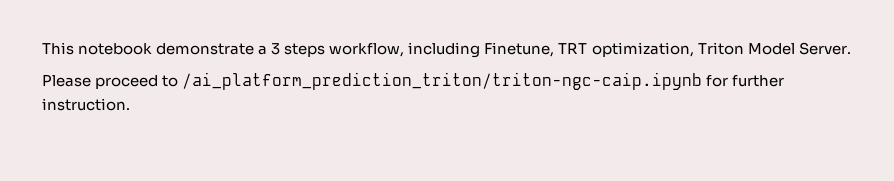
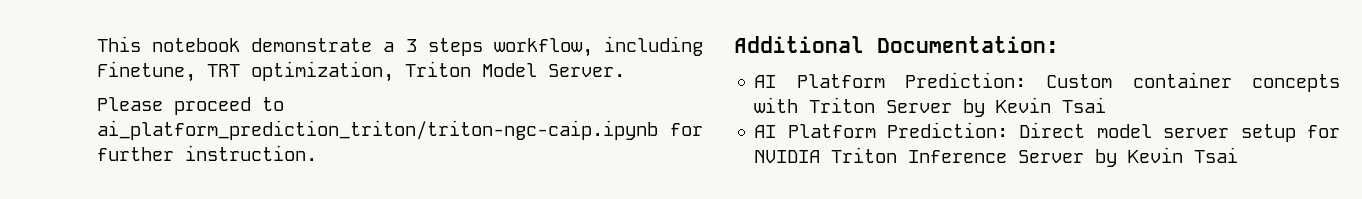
- Please proceed to /ai_platform_prediction_triton/triton-ngc-caip.ipynb for further instruction.
+ Please proceed to ai_platform_prediction_triton/triton-ngc-caip.ipynb for further instruction.
+ Additional Documentation:
+ AI Platform Prediction: Custom container concepts with Triton Server by Kevin Tsai
+ AI Platform Prediction: Direct model server setup for NVIDIA Triton Inference Server by Kevin Tsai

